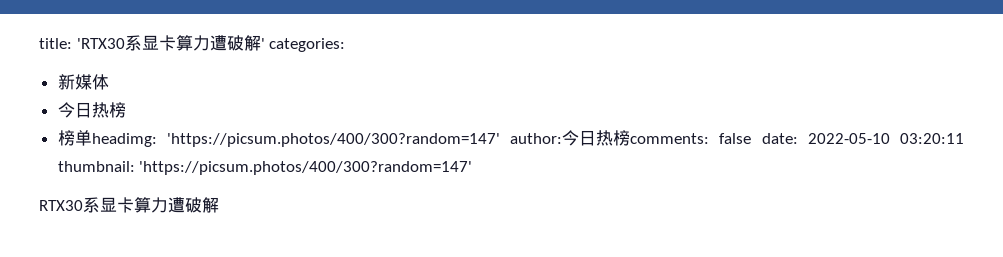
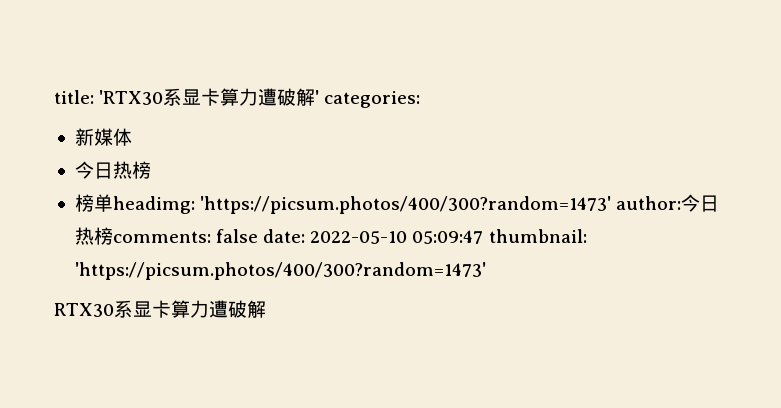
- 榜单headimg: 'https://picsum.photos/400/300?random=147' author:今日热榜comments: false date: 2022-05-10 03:20:11 thumbnail: 'https://picsum.photos/400/300?random=147'
+ 榜单headimg: 'https://picsum.photos/400/300?random=1473' author:今日热榜comments: false date: 2022-05-10 05:09:47 thumbnail: 'https://picsum.photos/400/300?random=1473'

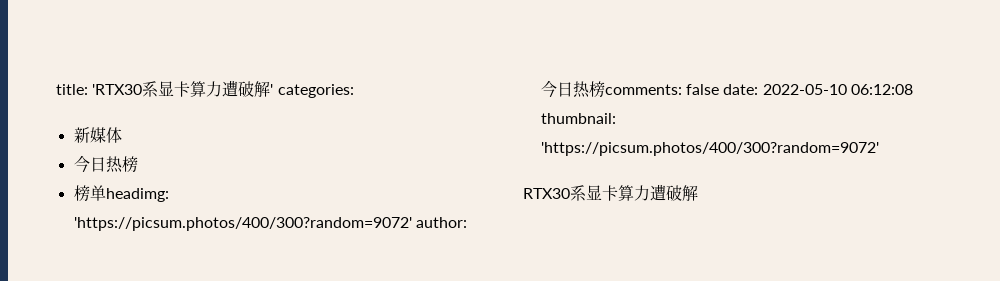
- 榜单headimg: 'https://picsum.photos/400/300?random=1473' author:今日热榜comments: false date: 2022-05-10 05:09:47 thumbnail: 'https://picsum.photos/400/300?random=1473'
+ 榜单headimg: 'https://picsum.photos/400/300?random=9072' author:今日热榜comments: false date: 2022-05-10 06:12:08 thumbnail: 'https://picsum.photos/400/300?random=9072'

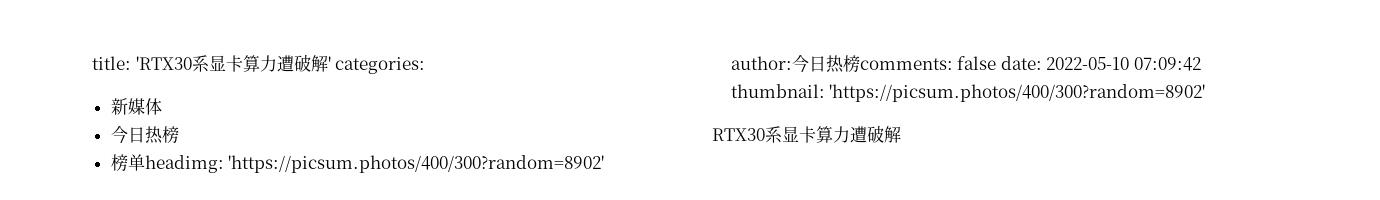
- 榜单headimg: 'https://picsum.photos/400/300?random=9072' author:今日热榜comments: false date: 2022-05-10 06:12:08 thumbnail: 'https://picsum.photos/400/300?random=9072'
+ 榜单headimg: 'https://picsum.photos/400/300?random=8902' author:今日热榜comments: false date: 2022-05-10 07:09:42 thumbnail: 'https://picsum.photos/400/300?random=8902'

